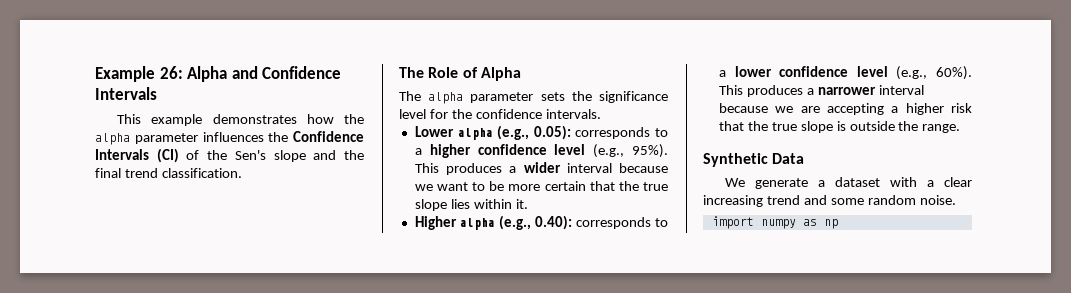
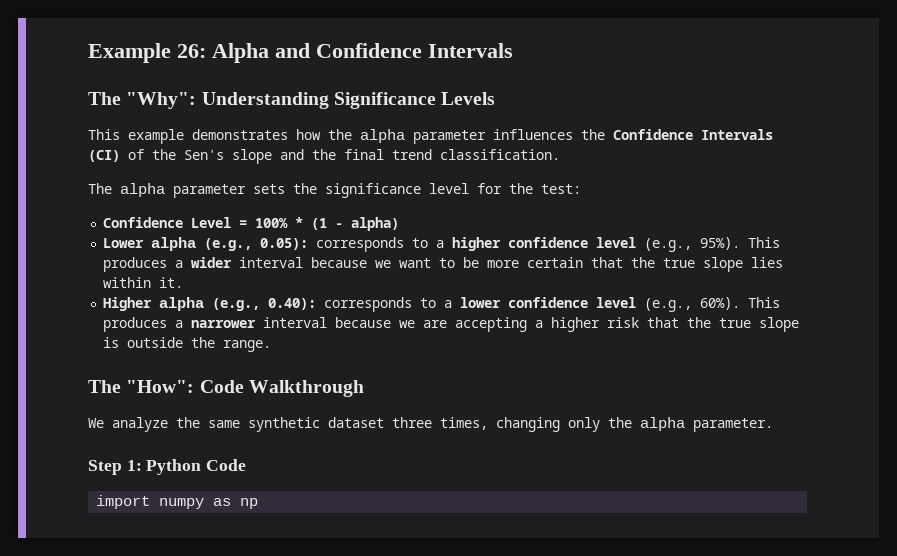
+ The "Why": Understanding Significance Levels
- The Role of Alpha
- The alpha parameter sets the significance level for the confidence intervals.
+ The alpha parameter sets the significance level for the test:
+ Confidence Level = 100% * (1 - alpha)
- Synthetic Data
- We generate a dataset with a clear increasing trend and some random noise.
+ The "How": Code Walkthrough
+ We analyze the same synthetic dataset three times, changing only the alpha parameter.
+ Step 1: Python Code

